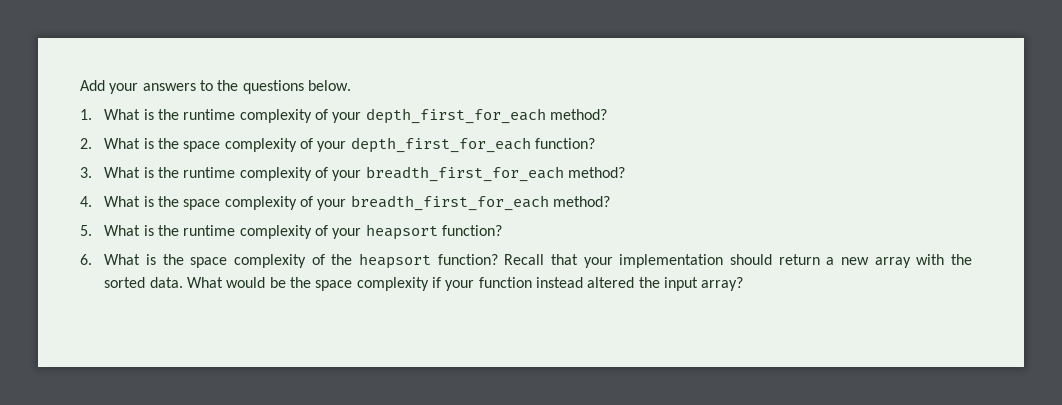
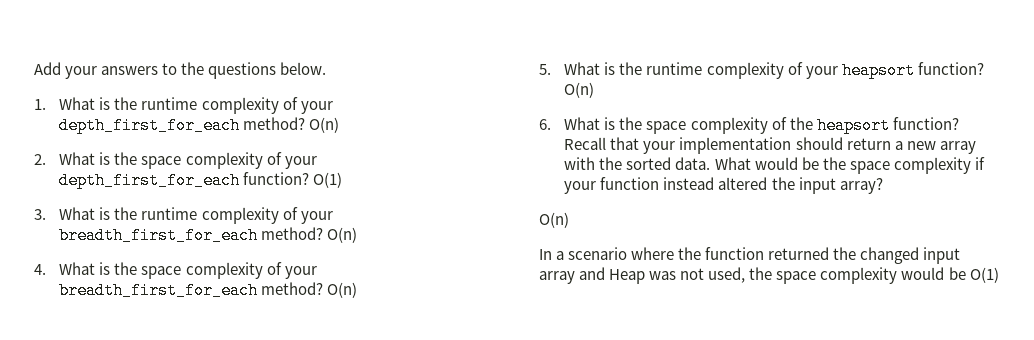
- 1. What is the runtime complexity of your depth_first_for_each method?
+ 1. What is the runtime complexity of your depth_first_for_each method? O(n)
- 2. What is the space complexity of your depth_first_for_each function?
+ 2. What is the space complexity of your depth_first_for_each function? O(1)
- 3. What is the runtime complexity of your breadth_first_for_each method?
+ 3. What is the runtime complexity of your breadth_first_for_each method? O(n)
- 4. What is the space complexity of your breadth_first_for_each method?
+ 4. What is the space complexity of your breadth_first_for_each method? O(n)
- 5. What is the runtime complexity of your heapsort function?
+ 5. What is the runtime complexity of your heapsort function? O(n)
  What would be the space complexity if your function instead altered the input array?
+ O(n)
+ In a scenario where the function returned the changed input array and Heap was not used, the space complexity would be O(1)

